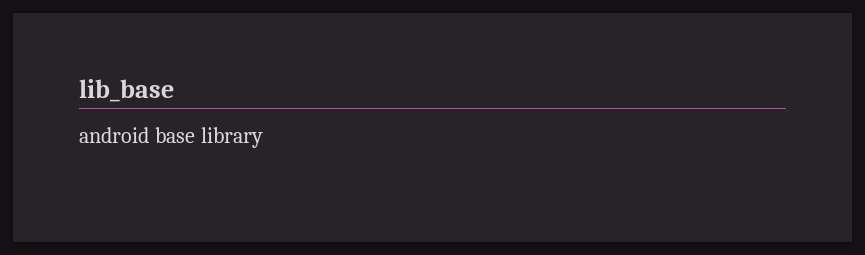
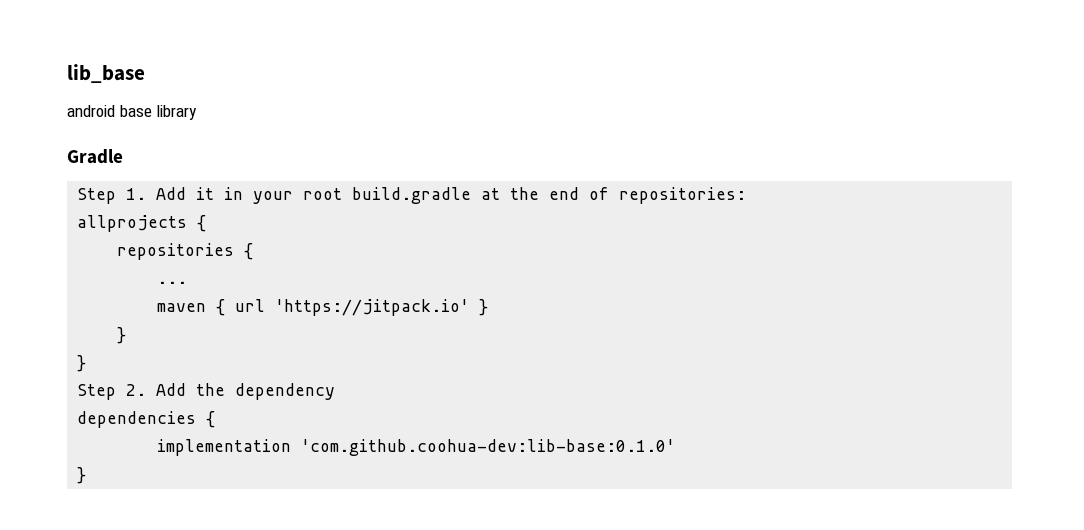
+ Gradle
+ Step 1. Add it in your root build.gradle at the end of repositories:
+ allprojects {
+ repositories {
+ ...
+ maven { url 'https://jitpack.io' }
+ }
+ }
+ Step 2. Add the dependency
+ dependencies {
+ implementation 'com.github.coohua-dev:lib-base:0.1.0'
+ }

